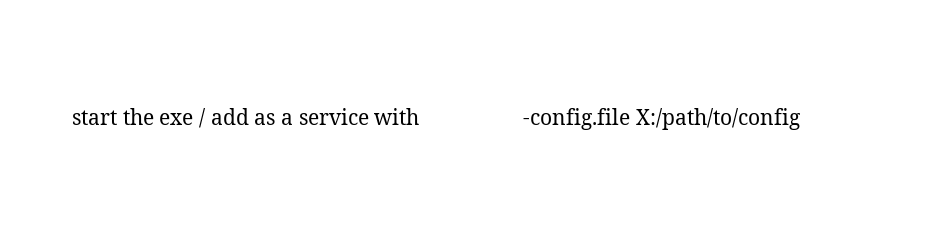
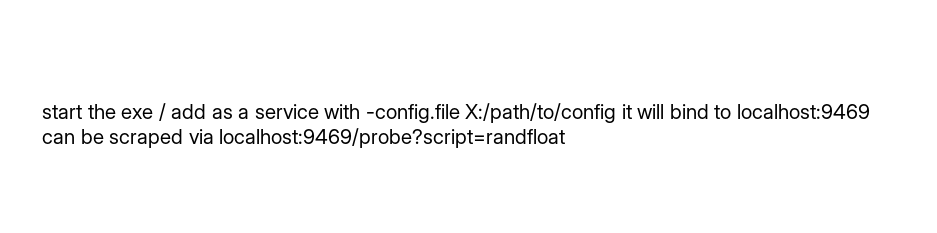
- start the exe / add as a service with -config.file X:/path/to/config
+ start the exe / add as a service with -config.file X:/path/to/config it will bind to localhost:9469 can be scraped via localhost:9469/probe?script=randfloat

